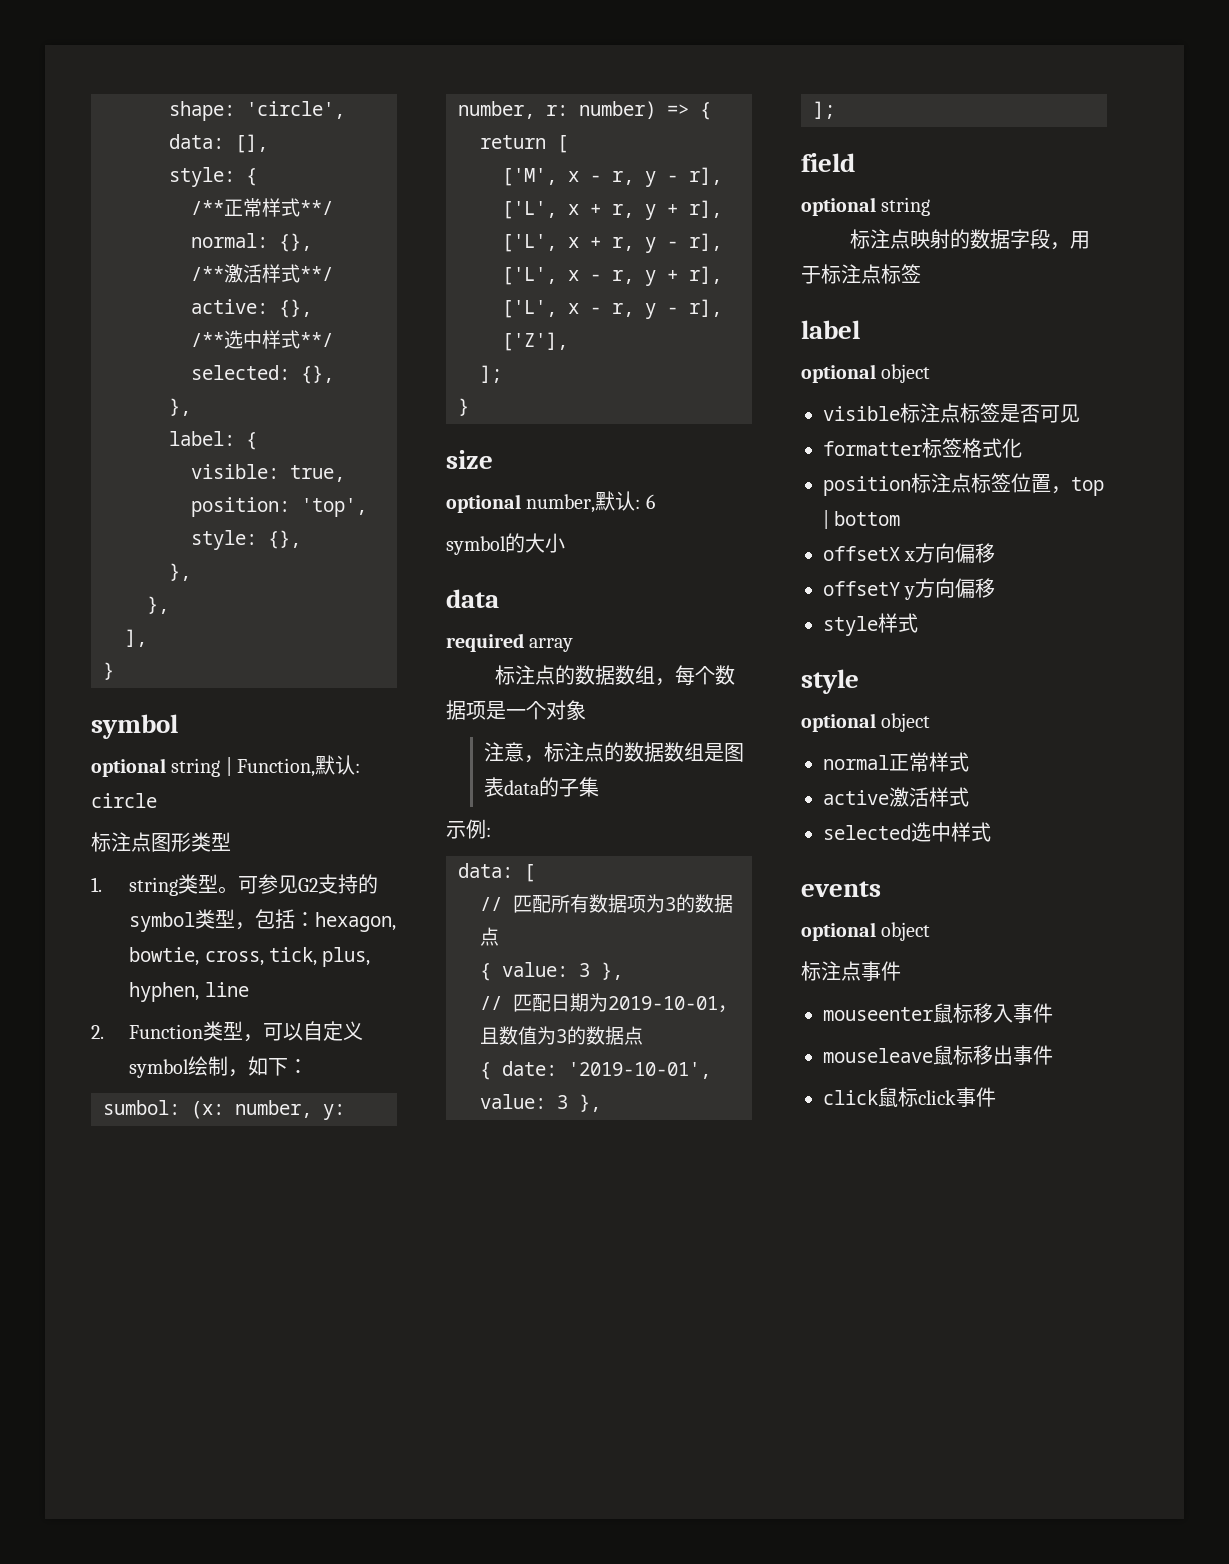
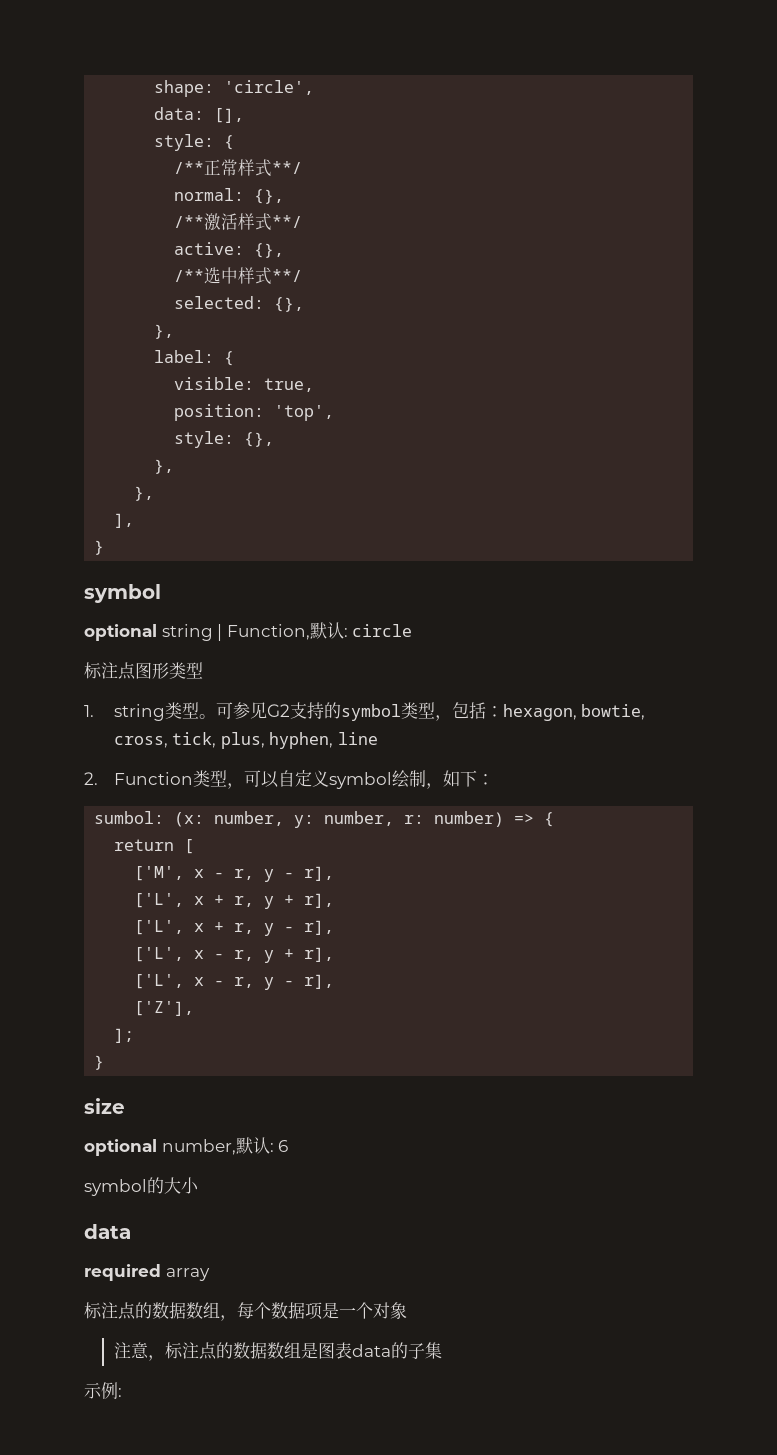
- data: [
- // 匹配所有数据项为3的数据点
- { value: 3 },
- // 匹配日期为2019-10-01，且数值为3的数据点
- { date: '2019-10-01', value: 3 },
- ];
- field
- optional string
- 标注点映射的数据字段，用于标注点标签
- label
- optional object
- visible标注点标签是否可见
- formatter标签格式化
- position标注点标签位置，top | bottom
- offsetX x方向偏移
- offsetY y方向偏移
- style样式
- style
- optional object
- normal正常样式
- active激活样式
- selected选中样式
- events
- optional object
- 标注点事件
- mouseenter鼠标移入事件
- mouseleave鼠标移出事件
- click鼠标click事件

